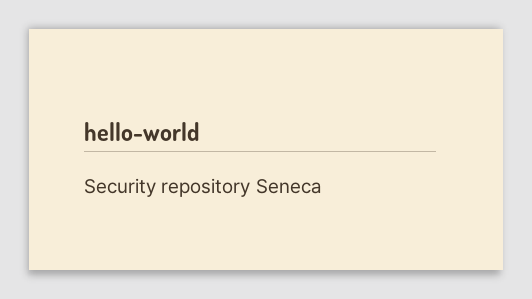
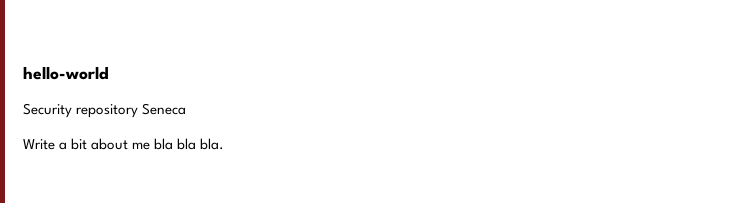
+ Write a bit about me bla bla bla.

